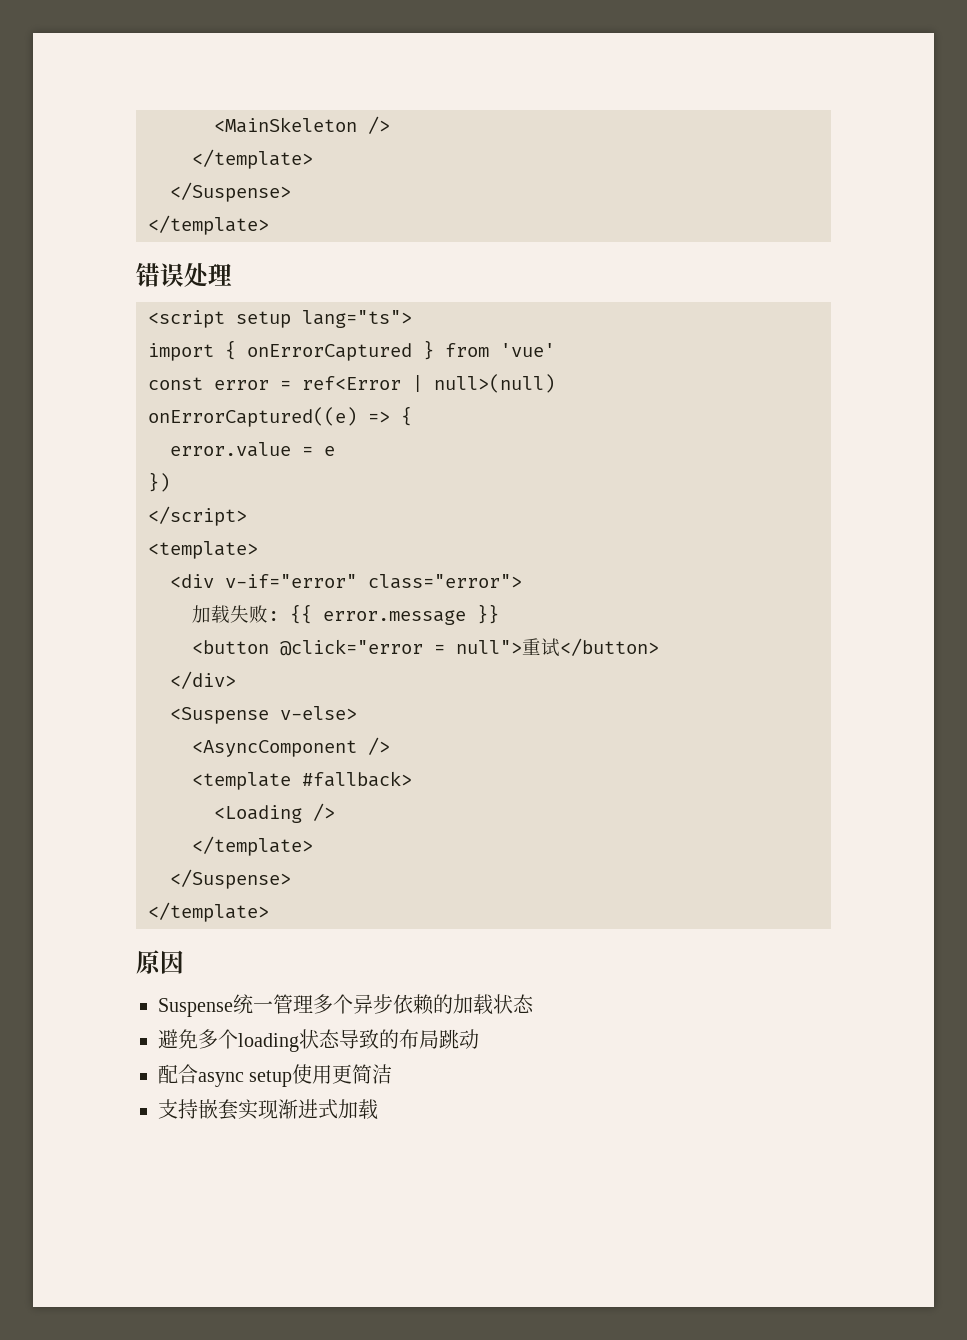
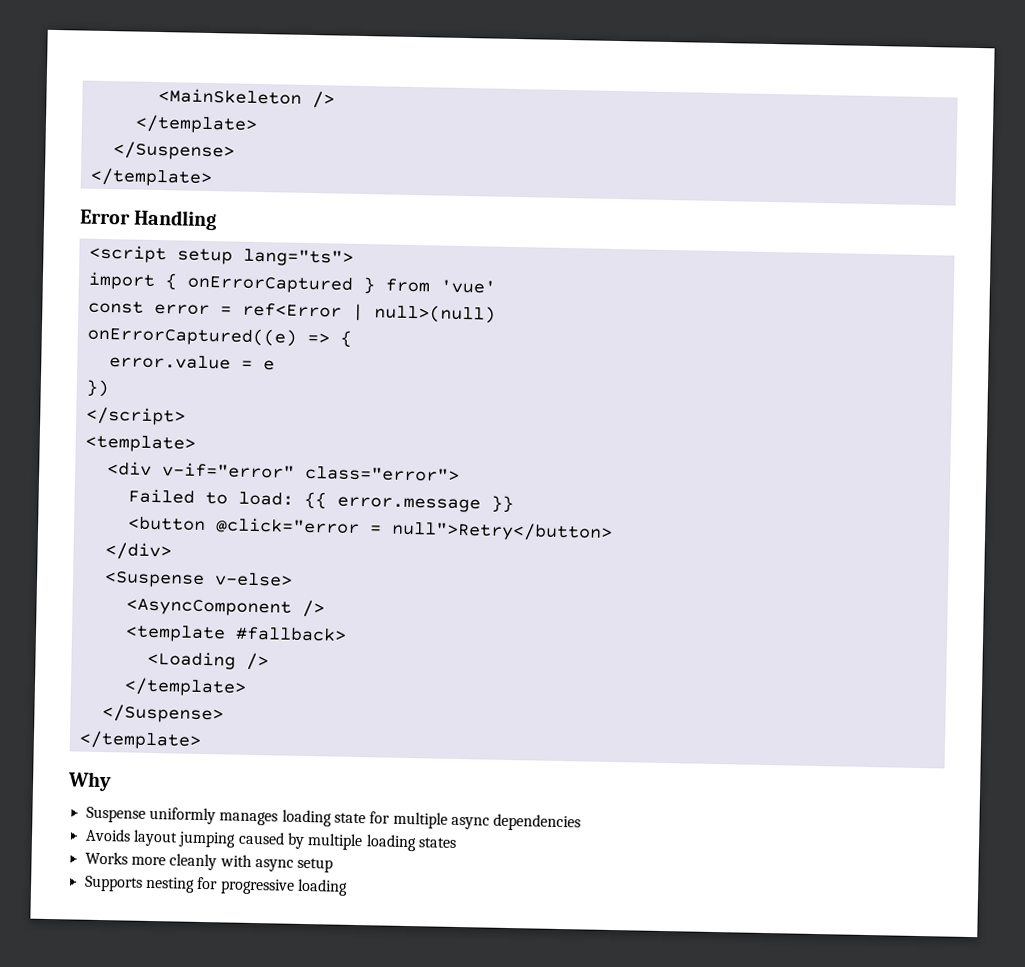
- 错误处理
+ Error Handling
- 加载失败: {{ error.message }}
+ Failed to load: {{ error.message }}
- <button @click="error = null">重试</button>
+ <button @click="error = null">Retry</button>
- 原因
+ Why
- Suspense统一管理多个异步依赖的加载状态
- 避免多个loading状态导致的布局跳动
- 配合async setup使用更简洁
- 支持嵌套实现渐进式加载
+ Suspense uniformly manages loading state for multiple async dependencies
+ Avoids layout jumping caused by multiple loading states
+ Works more cleanly with async setup
+ Supports nesting for progressive loading

